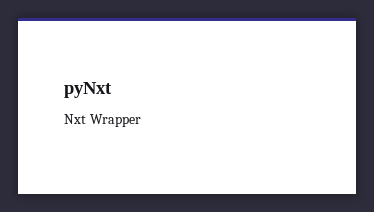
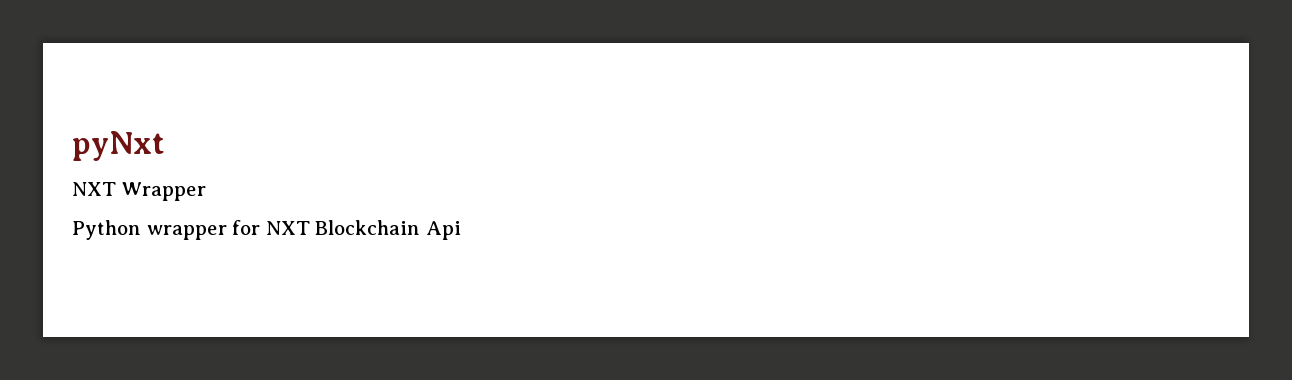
- Nxt Wrapper
+ NXT Wrapper
+ Python wrapper for NXT Blockchain Api

